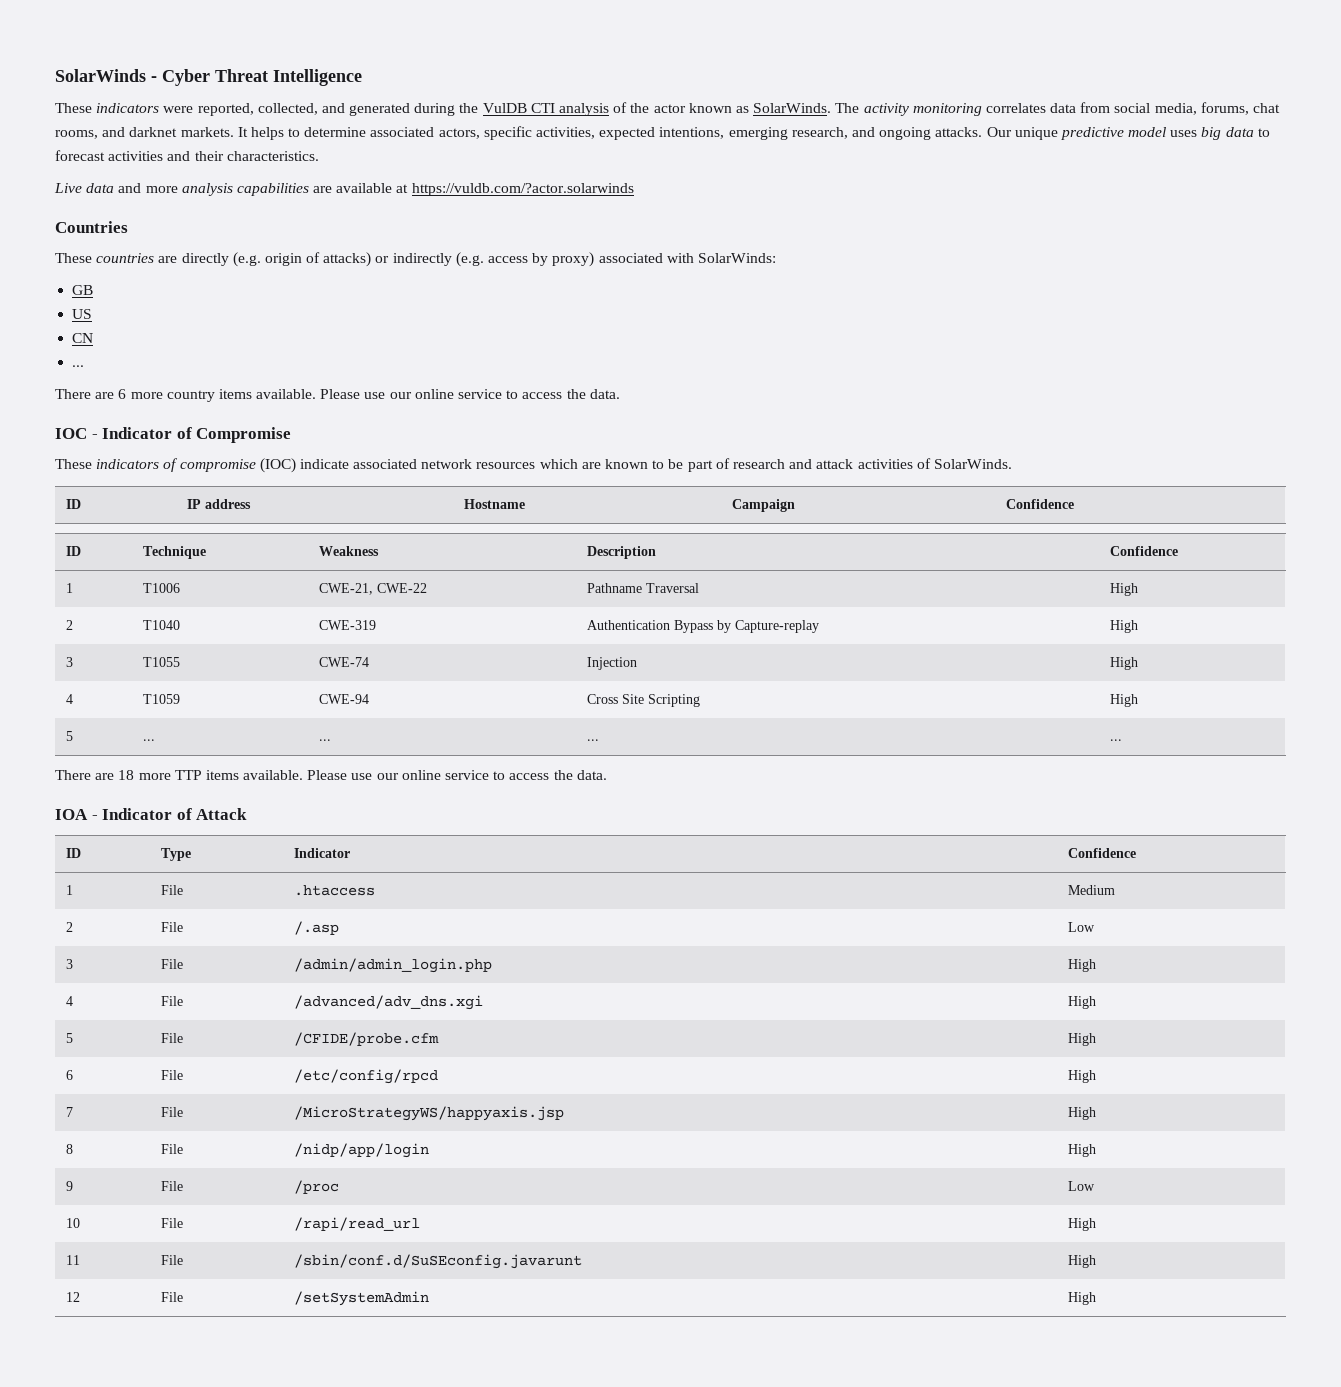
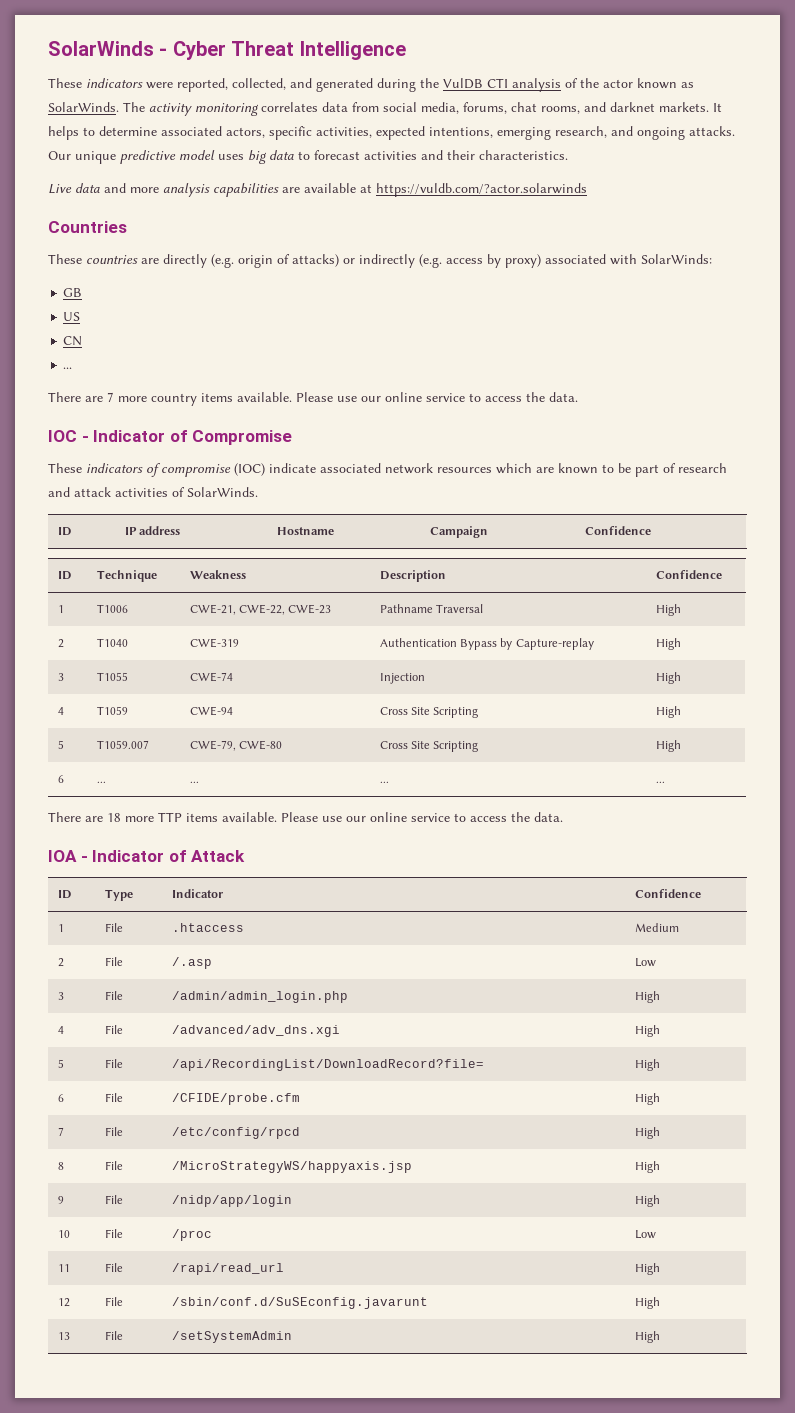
- There are 6 more country items available.
+ There are 7 more country items available.
- 1 | T1006 | CWE-21, CWE-22 | Pathname Traversal | High
+ 1 | T1006 | CWE-21, CWE-22, CWE-23 | Pathname Traversal | High
- 5 | ... | ... | ... | ...
+ 5 | T1059.007 | CWE-79, CWE-80 | Cross Site Scripting | High
+ 6 | ... | ... | ... | ...
- 5 | File | /CFIDE/probe.cfm | High
+ 5 | File | /api/RecordingList/DownloadRecord?file= | High
- 6 | File | /etc/config/rpcd | High
+ 6 | File | /CFIDE/probe.cfm | High
- 7 | File | /MicroStrategyWS/happyaxis.jsp | High
+ 7 | File | /etc/config/rpcd | High
- 8 | File | /nidp/app/login | High
+ 8 | File | /MicroStrategyWS/happyaxis.jsp | High
- 9 | File | /proc | Low
+ 9 | File | /nidp/app/login | High
+ 10 | File | /proc | Low
- 10 | File | /rapi/read_url | High
+ 11 | File | /rapi/read_url | High
- 11 | File | /sbin/conf.d/SuSEconfig.javarunt | High
+ 12 | File | /sbin/conf.d/SuSEconfig.javarunt | High
- 12 | File | /setSystemAdmin | High
+ 13 | File | /setSystemAdmin | High

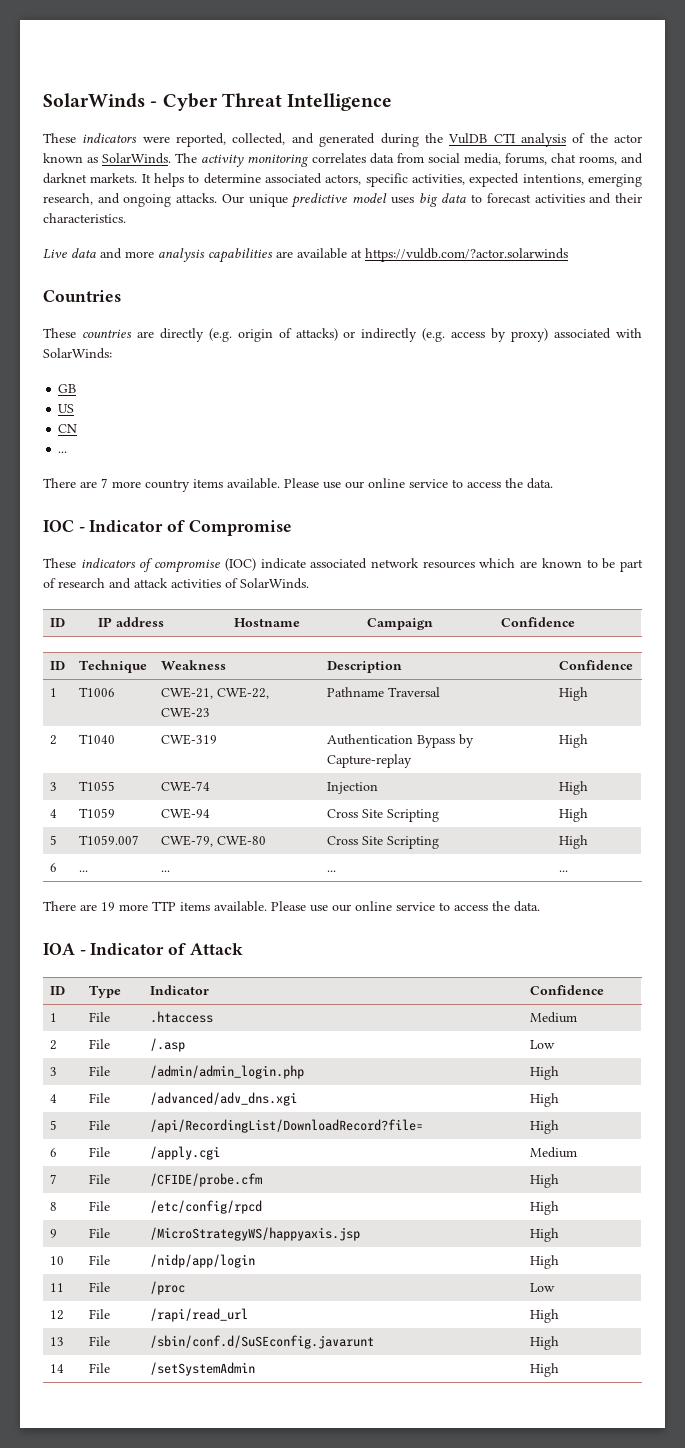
- There are 18 more TTP items available.
+ There are 19 more TTP items available.
- 6 | File | /CFIDE/probe.cfm | High
+ 6 | File | /apply.cgi | Medium
+ 7 | File | /CFIDE/probe.cfm | High
- 7 | File | /etc/config/rpcd | High
+ 8 | File | /etc/config/rpcd | High
- 8 | File | /MicroStrategyWS/happyaxis.jsp | High
+ 9 | File | /MicroStrategyWS/happyaxis.jsp | High
- 9 | File | /nidp/app/login | High
+ 10 | File | /nidp/app/login | High
- 10 | File | /proc | Low
+ 11 | File | /proc | Low
- 11 | File | /rapi/read_url | High
+ 12 | File | /rapi/read_url | High
- 12 | File | /sbin/conf.d/SuSEconfig.javarunt | High
+ 13 | File | /sbin/conf.d/SuSEconfig.javarunt | High
- 13 | File | /setSystemAdmin | High
+ 14 | File | /setSystemAdmin | High

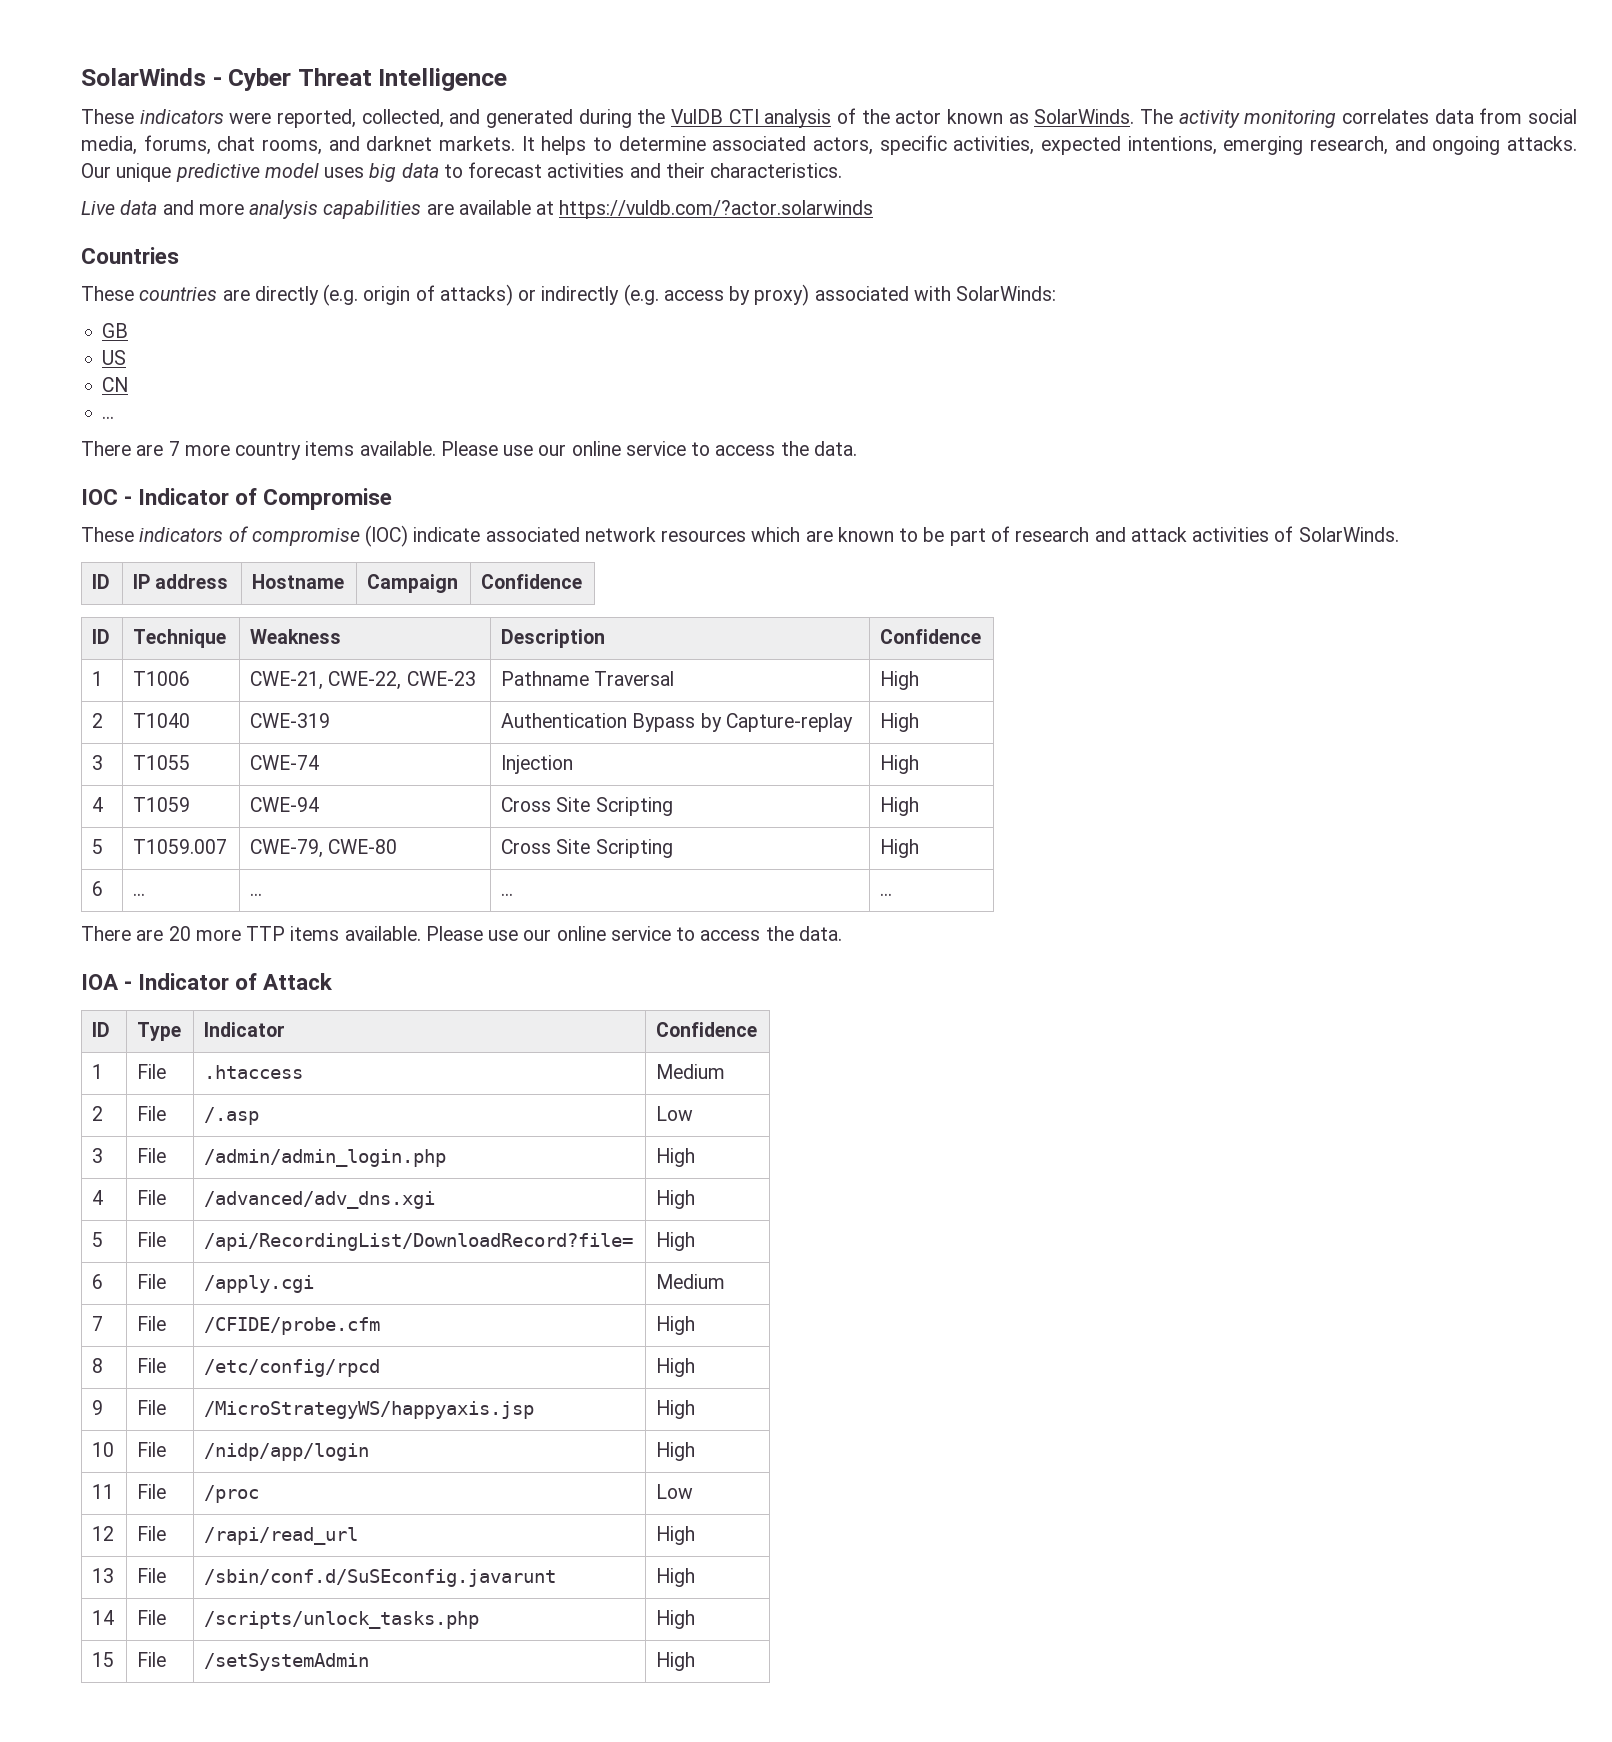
- There are 19 more TTP items available.
+ There are 20 more TTP items available.
- 14 | File | /setSystemAdmin | High
+ 14 | File | /scripts/unlock_tasks.php | High
+ 15 | File | /setSystemAdmin | High

